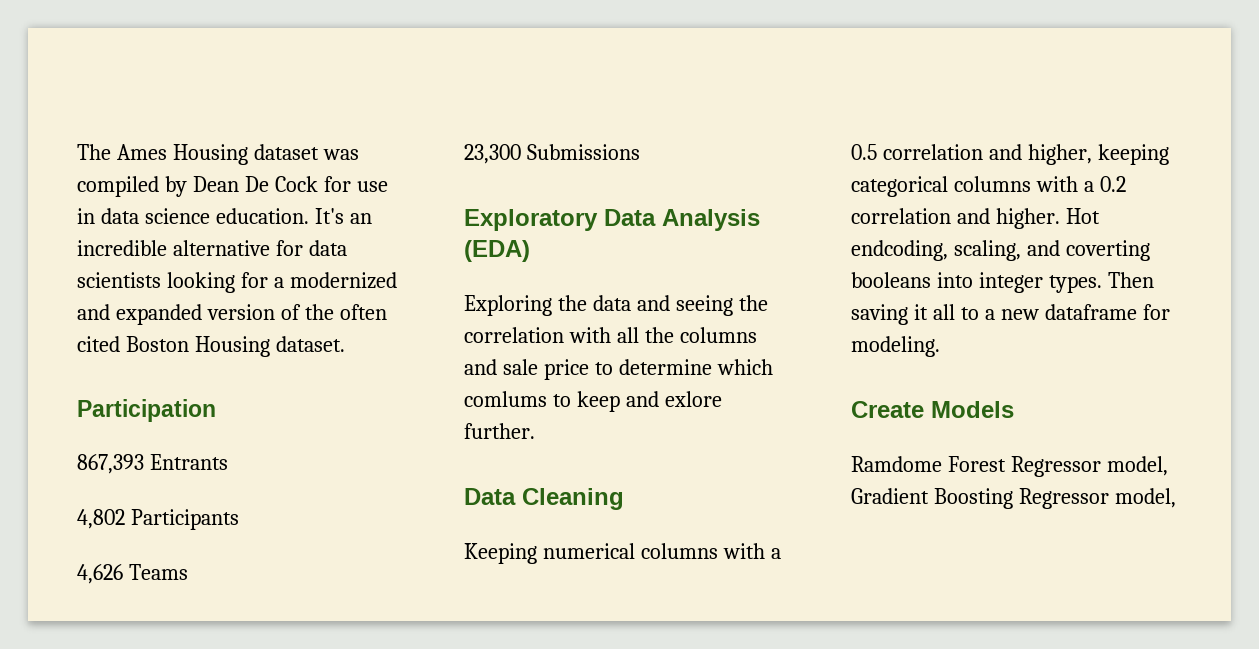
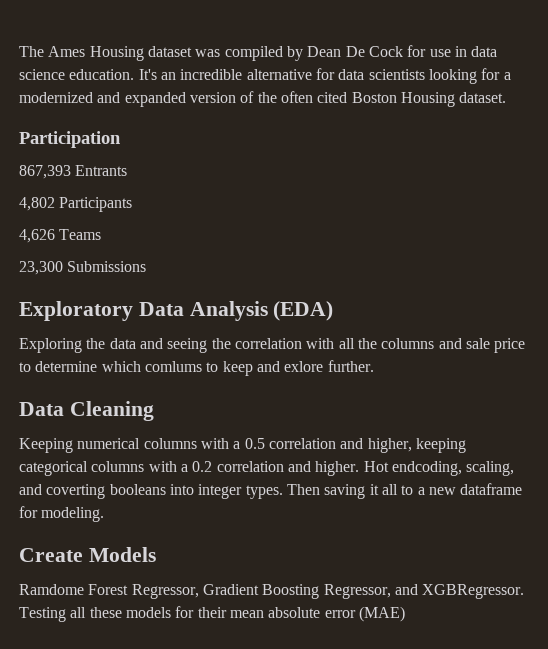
- Ramdome Forest Regressor model, Gradient Boosting Regressor model,
+ Ramdome Forest Regressor, Gradient Boosting Regressor, and XGBRegressor. Testing all these models for their mean absolute error (MAE)

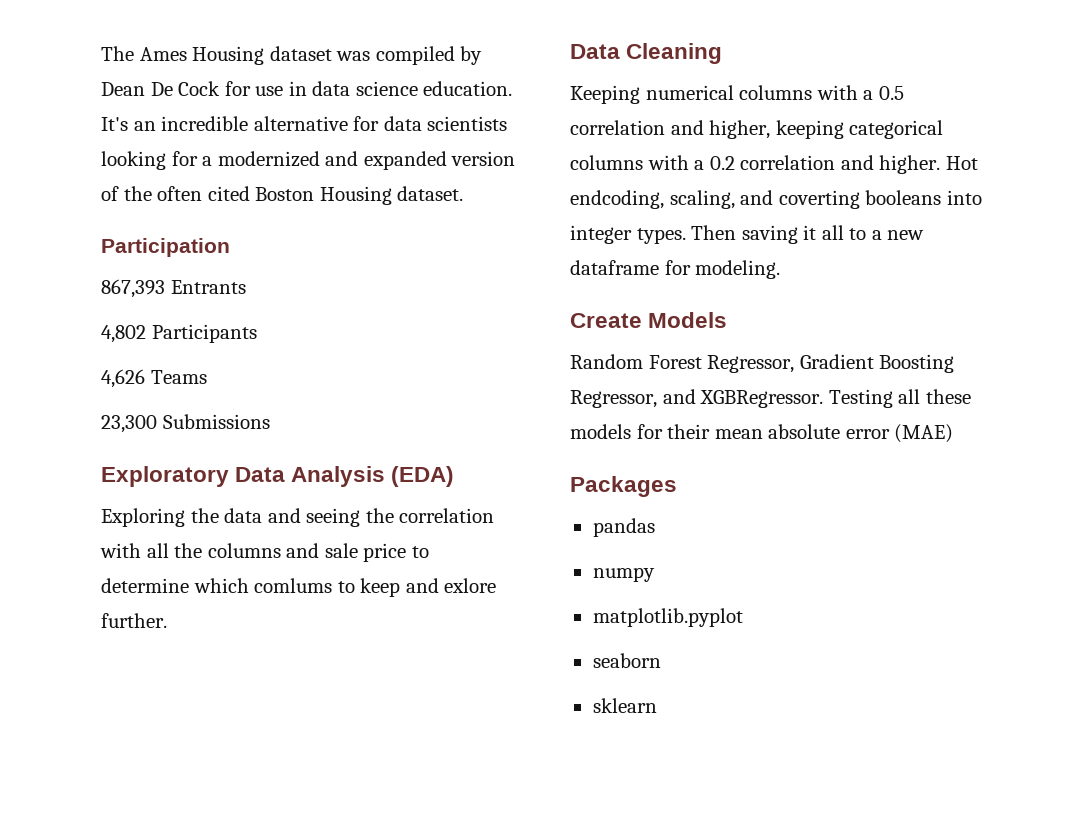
- Ramdome Forest Regressor, Gradient Boosting Regressor, and XGBRegressor.
+ Random Forest Regressor, Gradient Boosting Regressor, and XGBRegressor.
+ Packages
+ pandas
+ numpy
+ matplotlib.pyplot
+ seaborn
+ sklearn

